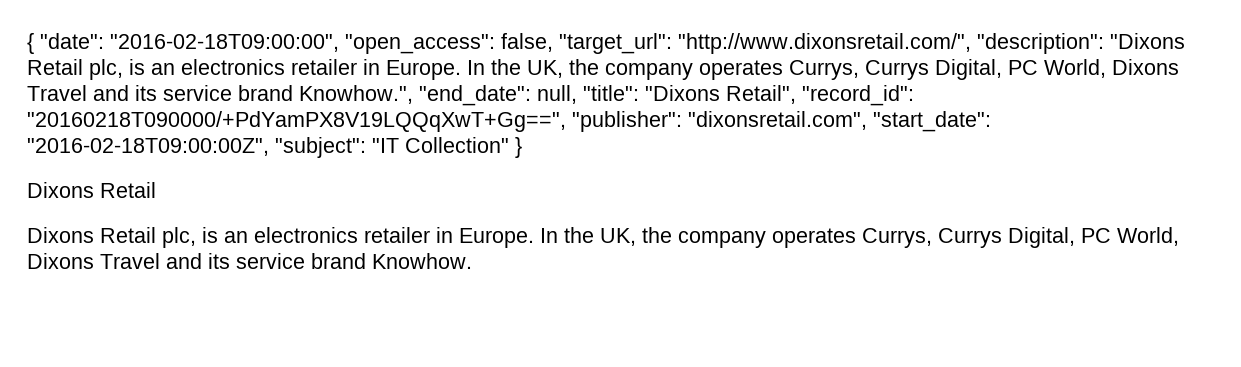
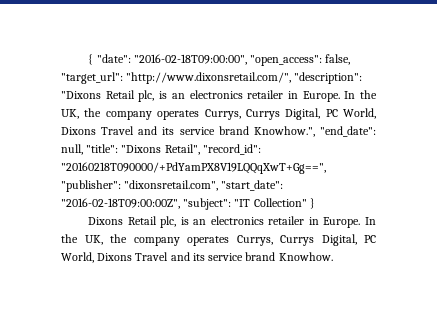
  In the UK, the company operates Currys, Currys Digital, PC World, Dixons Travel and its service brand Knowhow.", "end_date": null, "title": "Dixons Retail", "record_id": "20160218T090000/+PdYamPX8V19LQQqXwT+Gg==", "publisher": "dixonsretail.com", "start_date": "2016-02-18T09:00:00Z", "subject": "IT Collection" }
- Dixons Retail

